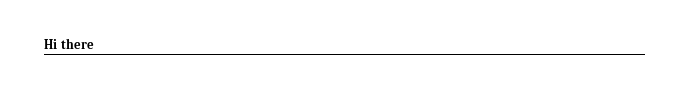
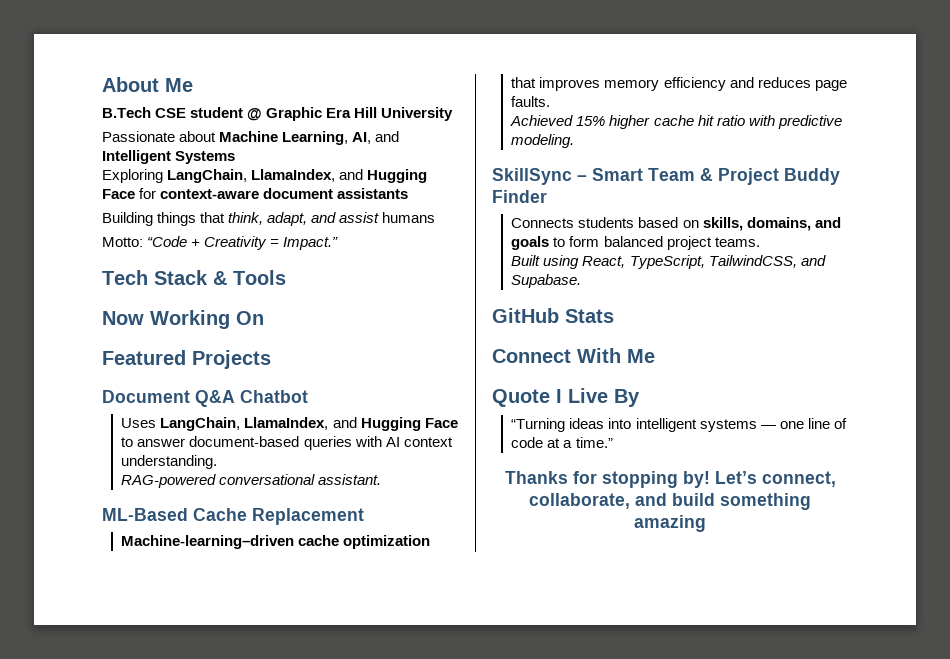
- Hi there
+ About Me
+ B.Tech CSE student @ Graphic Era Hill University
+ Passionate about Machine Learning, AI, and Intelligent Systems
+ Exploring LangChain, LlamaIndex, and Hugging Face for context-aware document assistants
+ Building things that think, adapt, and assist humans
+ Motto: “Code + Creativity = Impact.”
+ Tech Stack & Tools
+ Now Working On
+ Featured Projects
+ Document Q&A Chatbot
+ Uses LangChain, LlamaIndex, and Hugging Face to answer document-based queries with AI context understanding.
+ RAG-powered conversational assistant.
+ ML-Based Cache Replacement
+ Machine-learning–driven cache optimization that improves memory efficiency and reduces page faults.
+ Achieved 15% higher cache hit ratio with predictive modeling.
+ SkillSync – Smart Team & Project Buddy Finder
+ Connects students based on skills, domains, and goals to form balanced project teams.
+ Built using React, TypeScript, TailwindCSS, and Supabase.
+ GitHub Stats
+ Connect With Me
+ Quote I Live By
+ “Turning ideas into intelligent systems — one line of code at a time.”
+ Thanks for stopping by! Let’s connect, collaborate, and build something amazing

